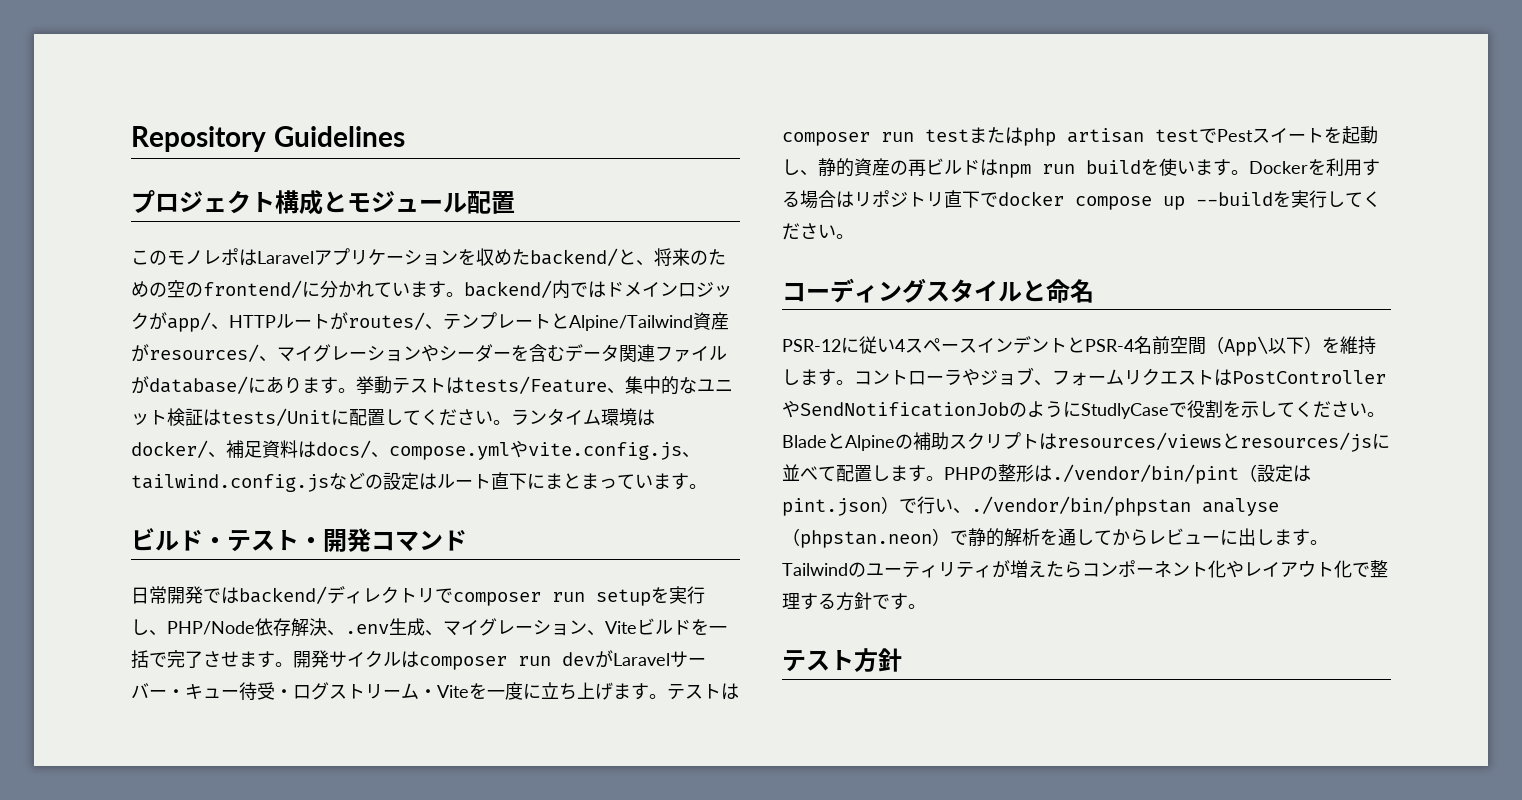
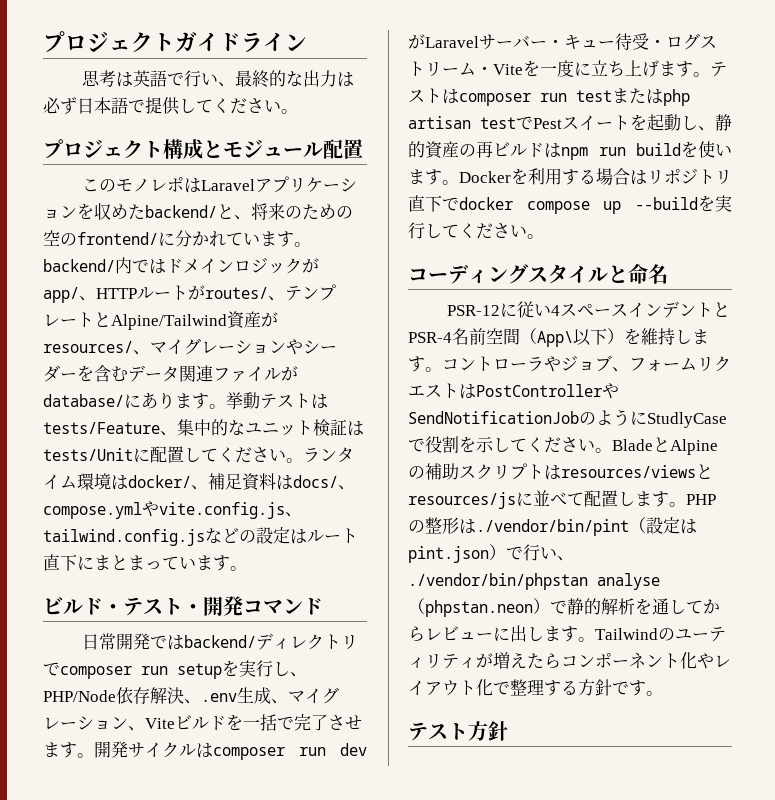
- Repository Guidelines
+ プロジェクトガイドライン
+ 思考は英語で行い、最終的な出力は必ず日本語で提供してください。

